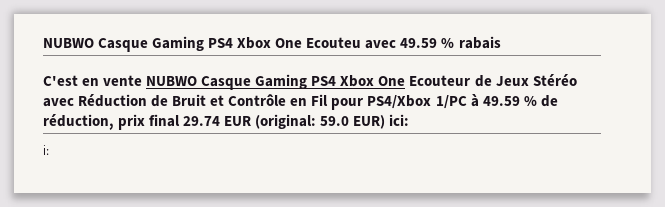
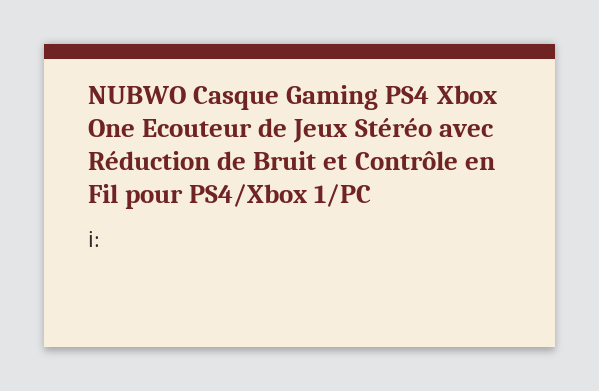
- NUBWO Casque Gaming PS4 Xbox One Ecouteu avec 49.59 % rabais
- C'est en vente NUBWO Casque Gaming PS4 Xbox One Ecouteur de Jeux Stéréo avec Réduction de Bruit et Contrôle en Fil pour PS4/Xbox 1/PC à 49.59 % de réduction, prix final 29.74 EUR (original: 59.0 EUR) ici:
+ NUBWO Casque Gaming PS4 Xbox One Ecouteur de Jeux Stéréo avec Réduction de Bruit et Contrôle en Fil pour PS4/Xbox 1/PC

